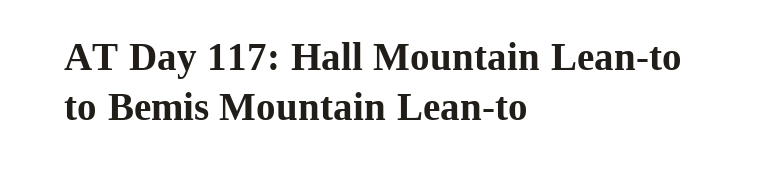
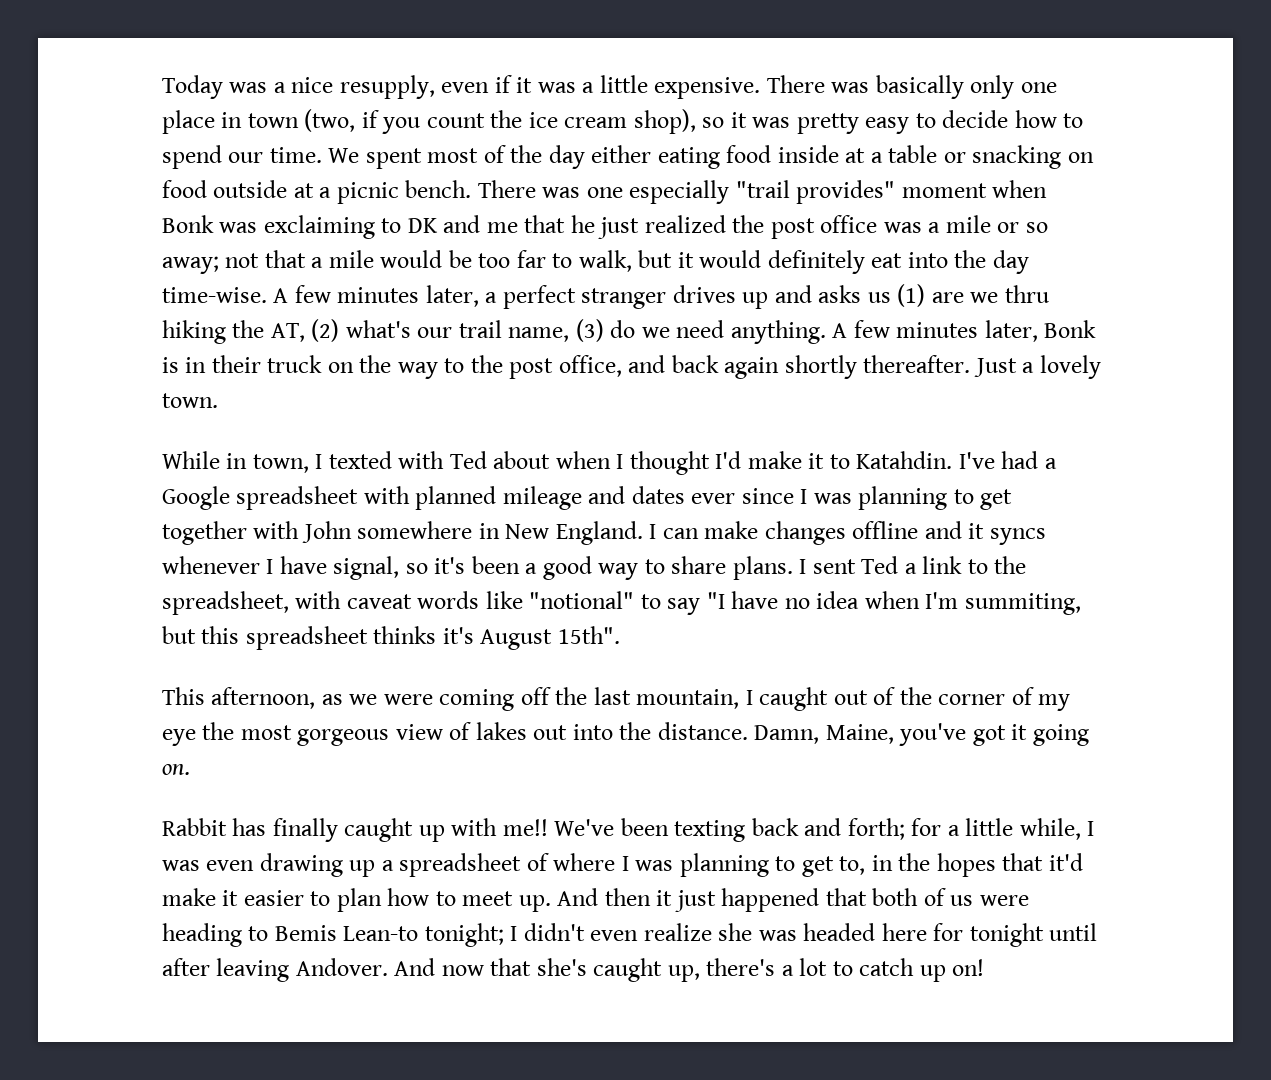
- AT Day 117: Hall Mountain Lean-to to Bemis Mountain Lean-to
+ Today was a nice resupply, even if it was a little expensive. There was basically only one place in town (two, if you count the ice cream shop), so it was pretty easy to decide how to spend our time. We spent most of the day either eating food inside at a table or snacking on food outside at a picnic bench. There was one especially "trail provides" moment when Bonk was exclaiming to DK and me that he just realized the post office was a mile or so away; not that a mile would be too far to walk, but it would definitely eat into the day time-wise. A few minutes later, a perfect stranger drives up and asks us (1) are we thru hiking the AT, (2) what's our trail name, (3) do we need anything. A few minutes later, Bonk is in their truck on the way to the post office, and back again shortly thereafter. Just a lovely town.
+ While in town, I texted with Ted about when I thought I'd make it to Katahdin. I've had a Google spreadsheet with planned mileage and dates ever since I was planning to get together with John somewhere in New England. I can make changes offline and it syncs whenever I have signal, so it's been a good way to share plans. I sent Ted a link to the spreadsheet, with caveat words like "notional" to say "I have no idea when I'm summiting, but this spreadsheet thinks it's August 15th".
+ This afternoon, as we were coming off the last mountain, I caught out of the corner of my eye the most gorgeous view of lakes out into the distance. Damn, Maine, you've got it going on.
+ Rabbit has finally caught up with me!! We've been texting back and forth; for a little while, I was even drawing up a spreadsheet of where I was planning to get to, in the hopes that it'd make it easier to plan how to meet up. And then it just happened that both of us were heading to Bemis Lean-to tonight; I didn't even realize she was headed here for tonight until after leaving Andover. And now that she's caught up, there's a lot to catch up on!

